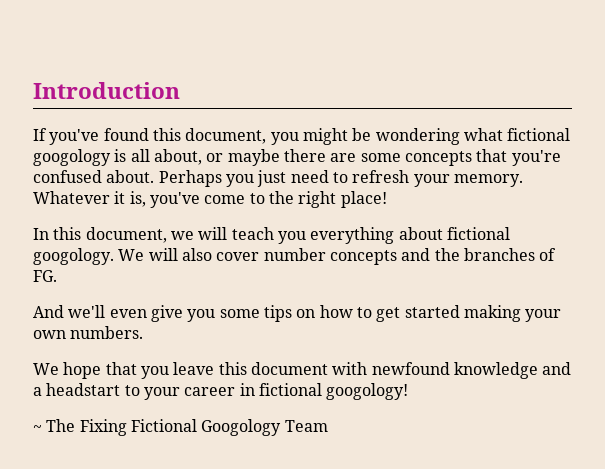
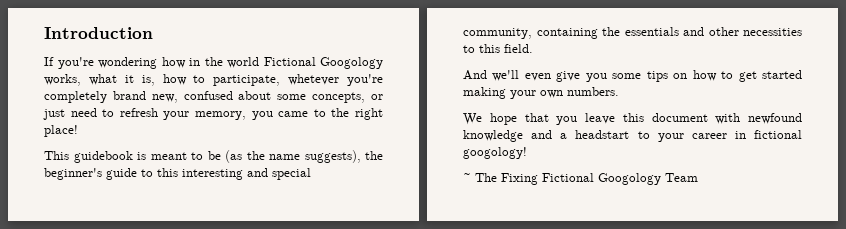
- If you've found this document, you might be wondering what fictional googology is all about, or maybe there are some concepts that you're confused about. Perhaps you just need to refresh your memory. Whatever it is, you've come to the right place!
- In this document, we will teach you everything about fictional googology. We will also cover number concepts and the branches of FG.
+ If you're wondering how in the world Fictional Googology works, what it is, how to participate, whetever you're completely brand new, confused about some concepts, or just need to refresh your memory, you came to the right place!
+ This guidebook is meant to be (as the name suggests), the beginner's guide to this interesting and special community, containing the essentials and other necessities to this field.

